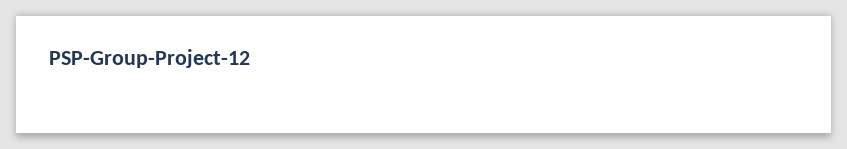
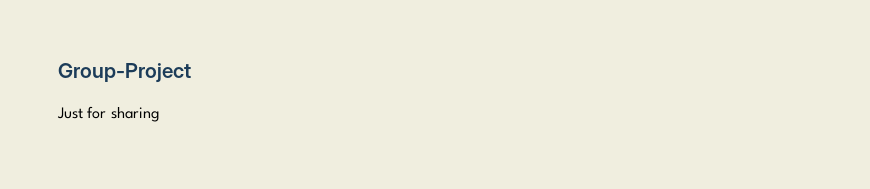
- PSP-Group-Project-12
+ Group-Project
+ Just for sharing

